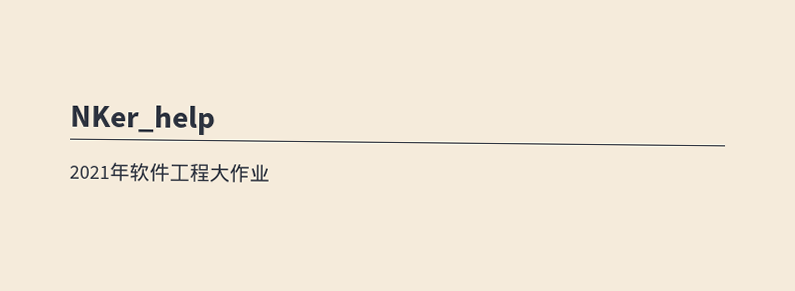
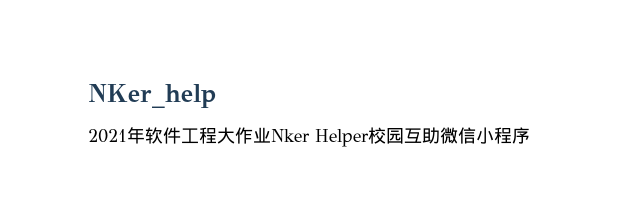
- 2021年软件工程大作业
+ 2021年软件工程大作业Nker Helper校园互助微信小程序

